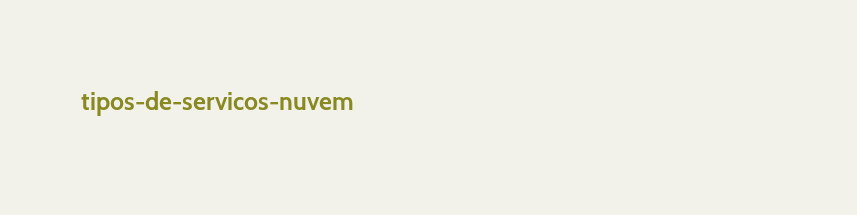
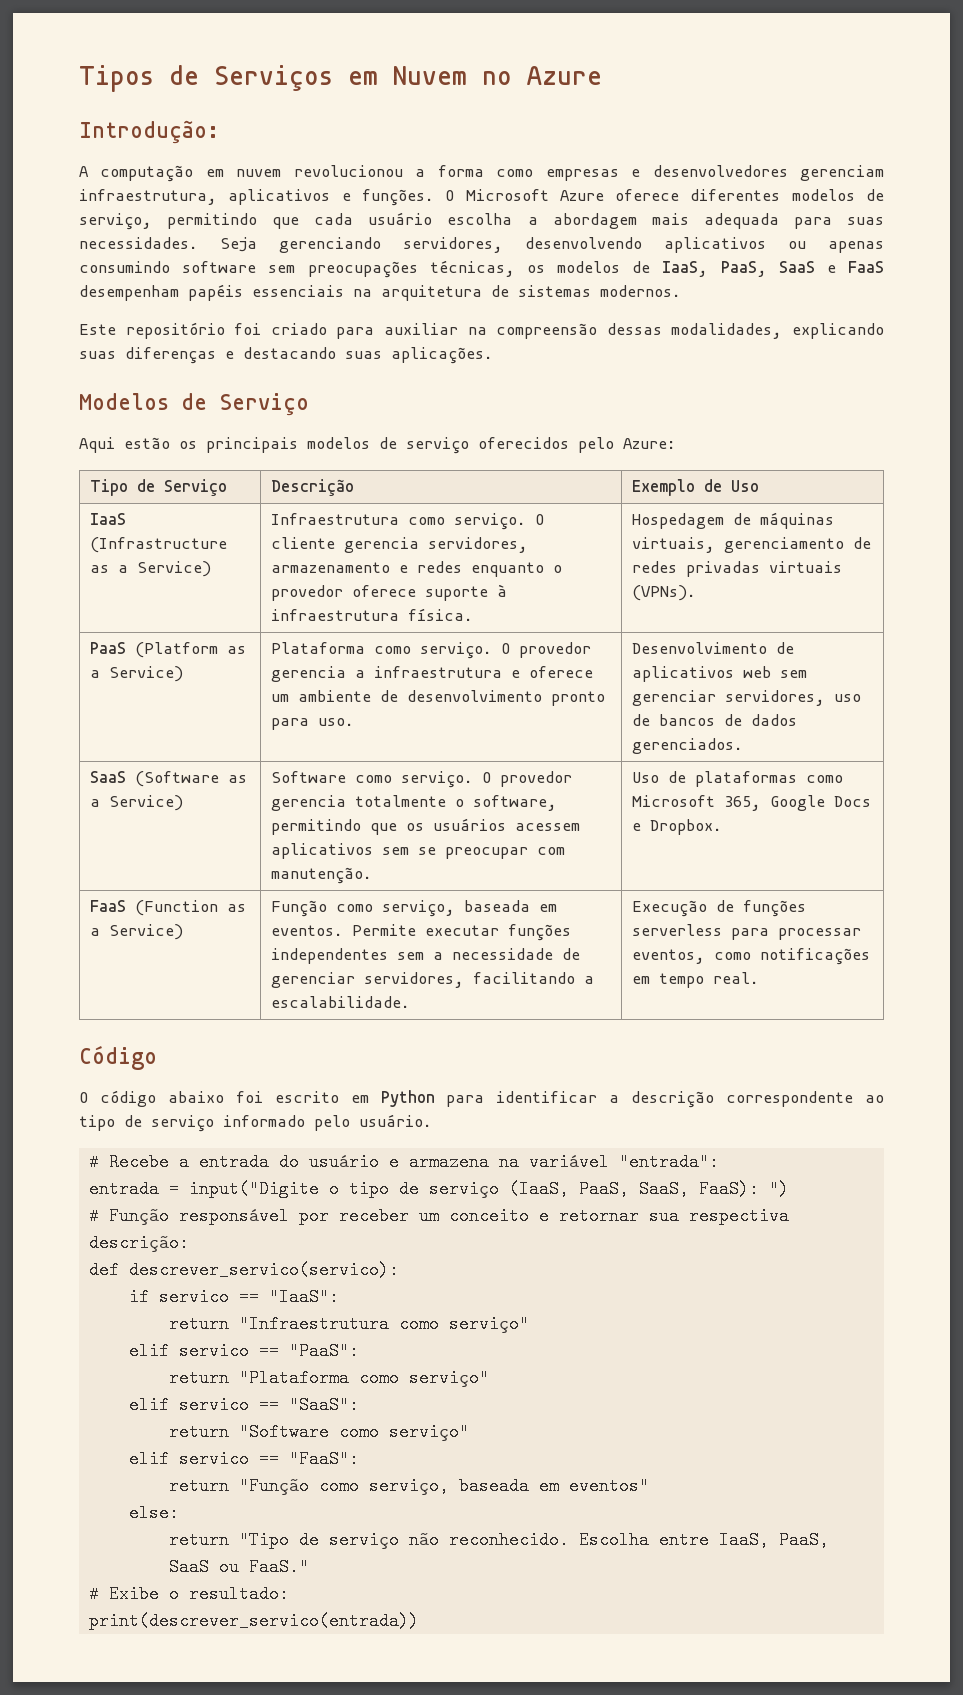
- tipos-de-servicos-nuvem
+ Tipos de Serviços em Nuvem no Azure
+ Introdução:
+ A computação em nuvem revolucionou a forma como empresas e desenvolvedores gerenciam infraestrutura, aplicativos e funções. O Microsoft Azure oferece diferentes modelos de serviço, permitindo que cada usuário escolha a abordagem mais adequada para suas necessidades. Seja gerenciando servidores, desenvolvendo aplicativos ou apenas consumindo software sem preocupações técnicas, os modelos de IaaS, PaaS, SaaS e FaaS desempenham papéis essenciais na arquitetura de sistemas modernos.
+ Este repositório foi criado para auxiliar na compreensão dessas modalidades, explicando suas diferenças e destacando suas aplicações.
+ Modelos de Serviço
+ Aqui estão os principais modelos de serviço oferecidos pelo Azure:
+ Tipo de Serviço | Descrição | Exemplo de Uso
+ IaaS (Infrastructure as a Service) | Infraestrutura como serviço. O cliente gerencia servidores, armazenamento e redes enquanto o provedor oferece suporte à infraestrutura física. | Hospedagem de máquinas virtuais, gerenciamento de redes privadas virtuais (VPNs).
+ PaaS (Platform as a Service) | Plataforma como serviço. O provedor gerencia a infraestrutura e oferece um ambiente de desenvolvimento pronto para uso. | Desenvolvimento de aplicativos web sem gerenciar servidores, uso de bancos de dados gerenciados.
+ SaaS (Software as a Service) | Software como serviço. O provedor gerencia totalmente o software, permitindo que os usuários acessem aplicativos sem se preocupar com manutenção. | Uso de plataformas como Microsoft 365, Google Docs e Dropbox.
+ FaaS (Function as a Service) | Função como serviço, baseada em eventos. Permite executar funções independentes sem a necessidade de gerenciar servidores, facilitando a escalabilidade. | Execução de funções serverless para processar eventos, como notificações em tempo real.
+ Código
+ O código abaixo foi escrito em Python para identificar a descrição correspondente ao tipo de serviço informado pelo usuário.
+ # Recebe a entrada do usuário e armazena na variável "entrada":
+ entrada = input("Digite o tipo de serviço (IaaS, PaaS, SaaS, FaaS): ")
+ # Função responsável por receber um conceito e retornar sua respectiva descrição:
+ def descrever_servico(servico):
+ if servico == "IaaS":
+ return "Infraestrutura como serviço"
+ elif servico == "PaaS":
+ return "Plataforma como serviço"
+ elif servico == "SaaS":
+ return "Software como serviço"
+ elif servico == "FaaS":
+ return "Função como serviço, baseada em eventos"
+ else:
+ return "Tipo de serviço não reconhecido. Escolha entre IaaS, PaaS, SaaS ou FaaS."
+ # Exibe o resultado:
+ print(descrever_servico(entrada))

